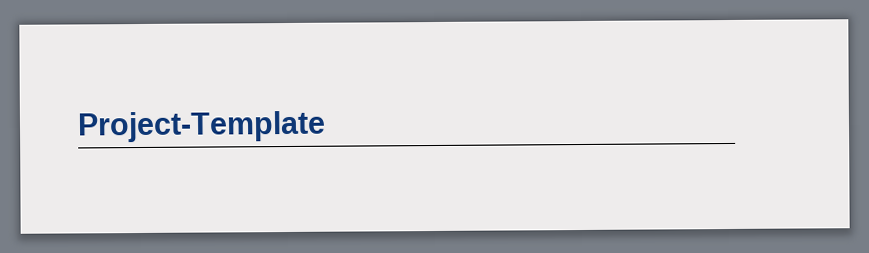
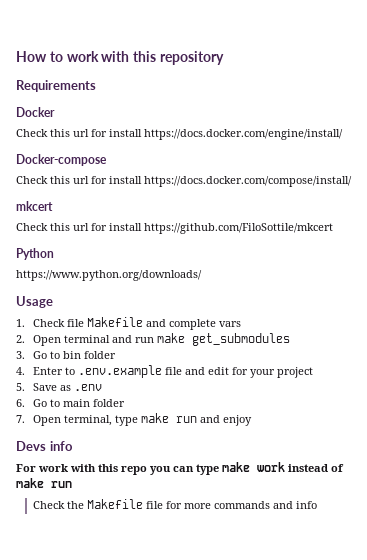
- Project-Template
+ How to work with this repository
+ Requirements
+ Docker
+ Check this url for install https://docs.docker.com/engine/install/
+ Docker-compose
+ Check this url for install https://docs.docker.com/compose/install/
+ mkcert
+ Check this url for install https://github.com/FiloSottile/mkcert
+ Python
+ https://www.python.org/downloads/
+ Usage
+ 1. Check file Makefile and complete vars
+ 2. Open terminal and run make get_submodules
+ 3. Go to bin folder
+ 4. Enter to .env.example file and edit for your project
+ 5. Save as .env
+ 6. Go to main folder
+ 7. Open terminal, type make run and enjoy
+ Devs info
+ For work with this repo you can type make work instead of make run
+ Check the Makefile file for more commands and info

